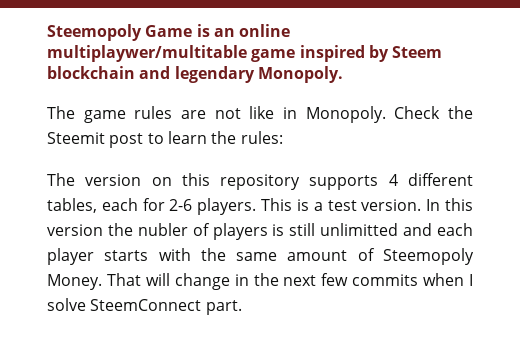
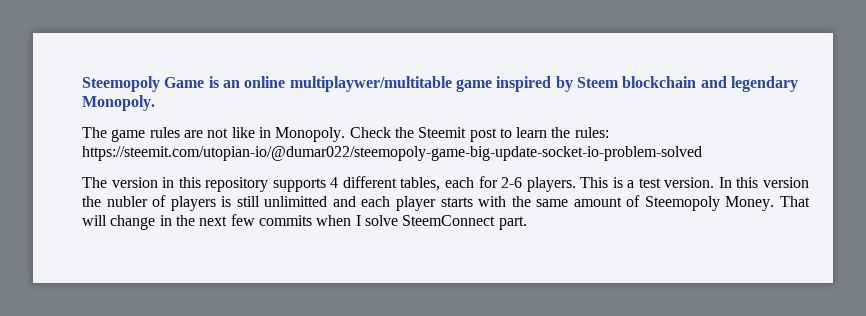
- Check the Steemit post to learn the rules:
+ Check the Steemit post to learn the rules: https://steemit.com/utopian-io/@dumar022/steemopoly-game-big-update-socket-io-problem-solved
- The version on this repository supports 4 different tables, each for 2-6 players.
+ The version in this repository supports 4 different tables, each for 2-6 players.

